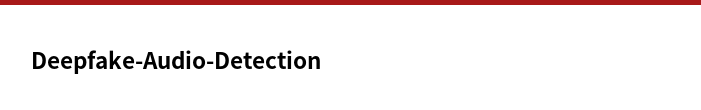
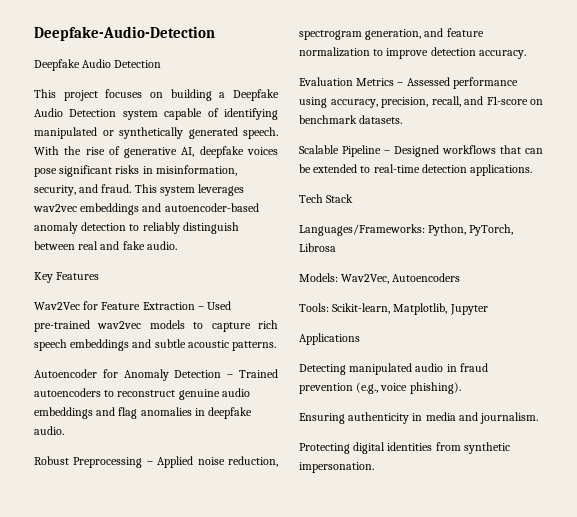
  Deepfake-Audio-Detection
+ Deepfake Audio Detection
+ This project focuses on building a Deepfake Audio Detection system capable of identifying manipulated or synthetically generated speech. With the rise of generative AI, deepfake voices pose significant risks in misinformation, security, and fraud. This system leverages wav2vec embeddings and autoencoder-based anomaly detection to reliably distinguish between real and fake audio.
+ Key Features
+ Wav2Vec for Feature Extraction – Used pre-trained wav2vec models to capture rich speech embeddings and subtle acoustic patterns.
+ Autoencoder for Anomaly Detection – Trained autoencoders to reconstruct genuine audio embeddings and flag anomalies in deepfake audio.
+ Robust Preprocessing – Applied noise reduction, spectrogram generation, and feature normalization to improve detection accuracy.
+ Evaluation Metrics – Assessed performance using accuracy, precision, recall, and F1-score on benchmark datasets.
+ Scalable Pipeline – Designed workflows that can be extended to real-time detection applications.
+ Tech Stack
+ Languages/Frameworks: Python, PyTorch, Librosa
+ Models: Wav2Vec, Autoencoders
+ Tools: Scikit-learn, Matplotlib, Jupyter
+ Applications
+ Detecting manipulated audio in fraud prevention (e.g., voice phishing).
+ Ensuring authenticity in media and journalism.
+ Protecting digital identities from synthetic impersonation.

